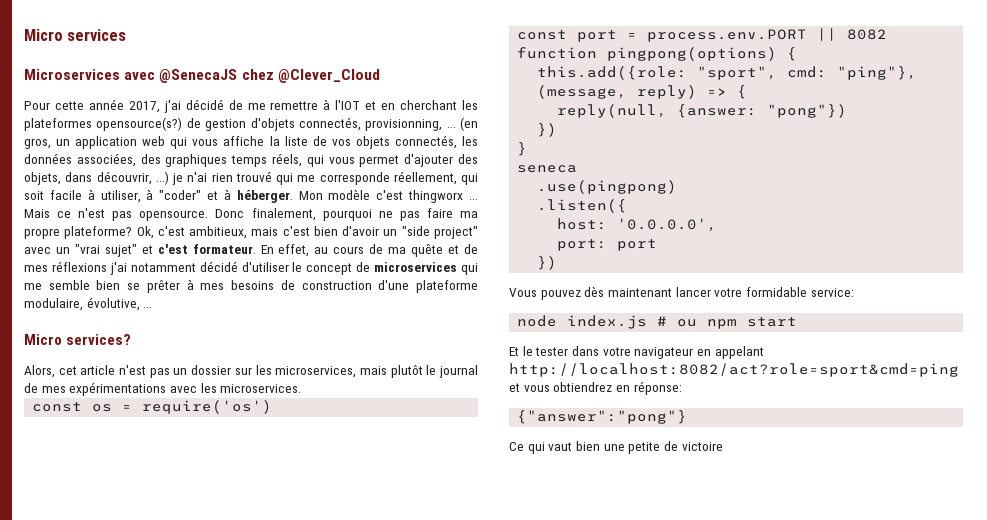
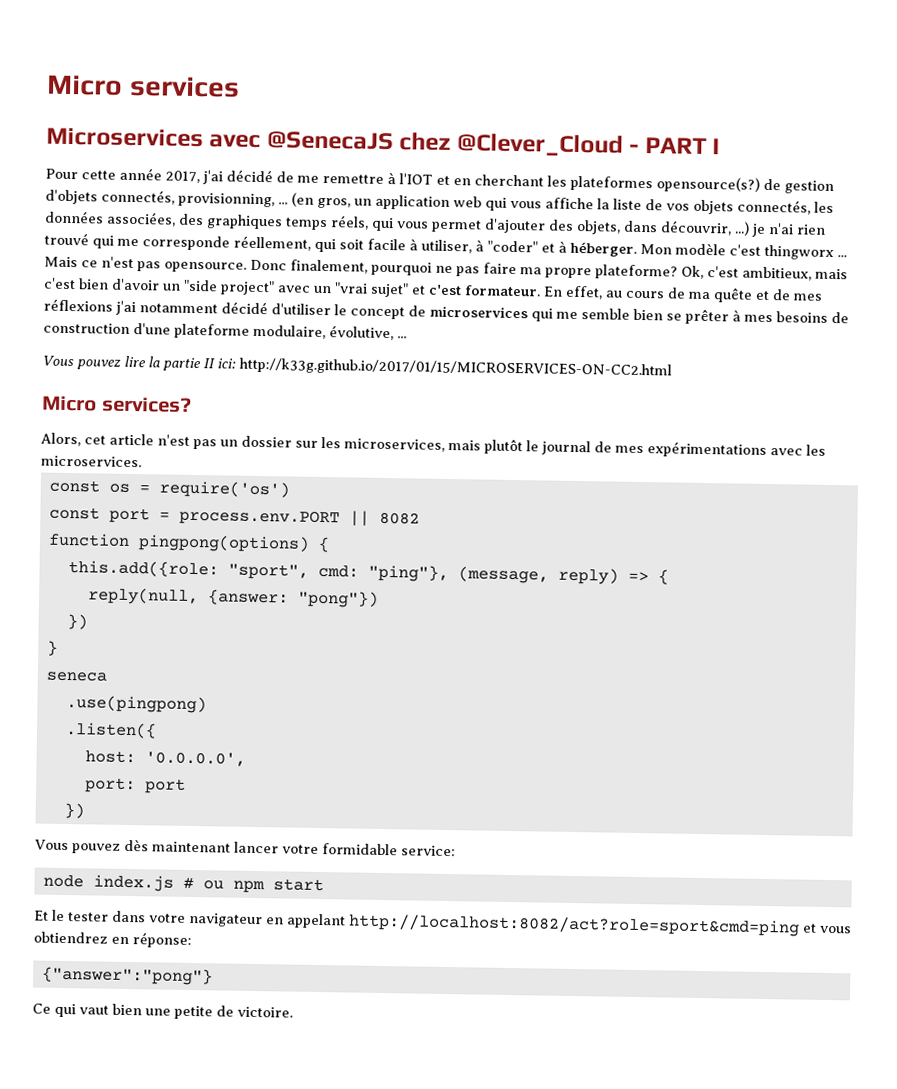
- Microservices avec @SenecaJS chez @Clever_Cloud
+ Microservices avec @SenecaJS chez @Clever_Cloud - PART I
+ Vous pouvez lire la partie II ici: http://k33g.github.io/2017/01/15/MICROSERVICES-ON-CC2.html
- Ce qui vaut bien une petite de victoire
+ Ce qui vaut bien une petite de victoire.

